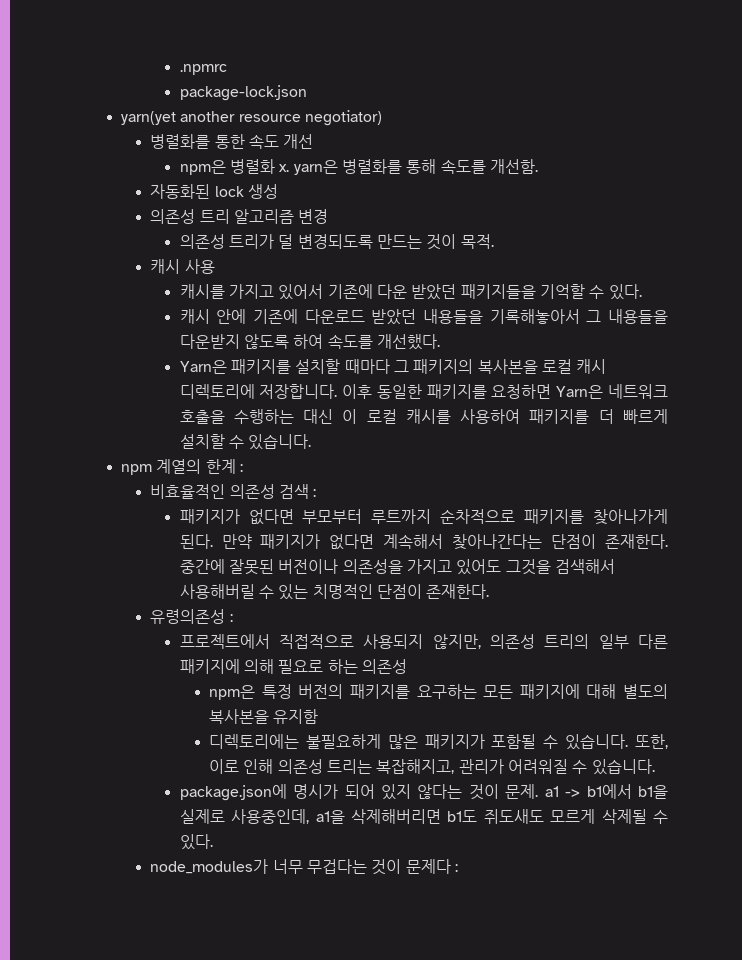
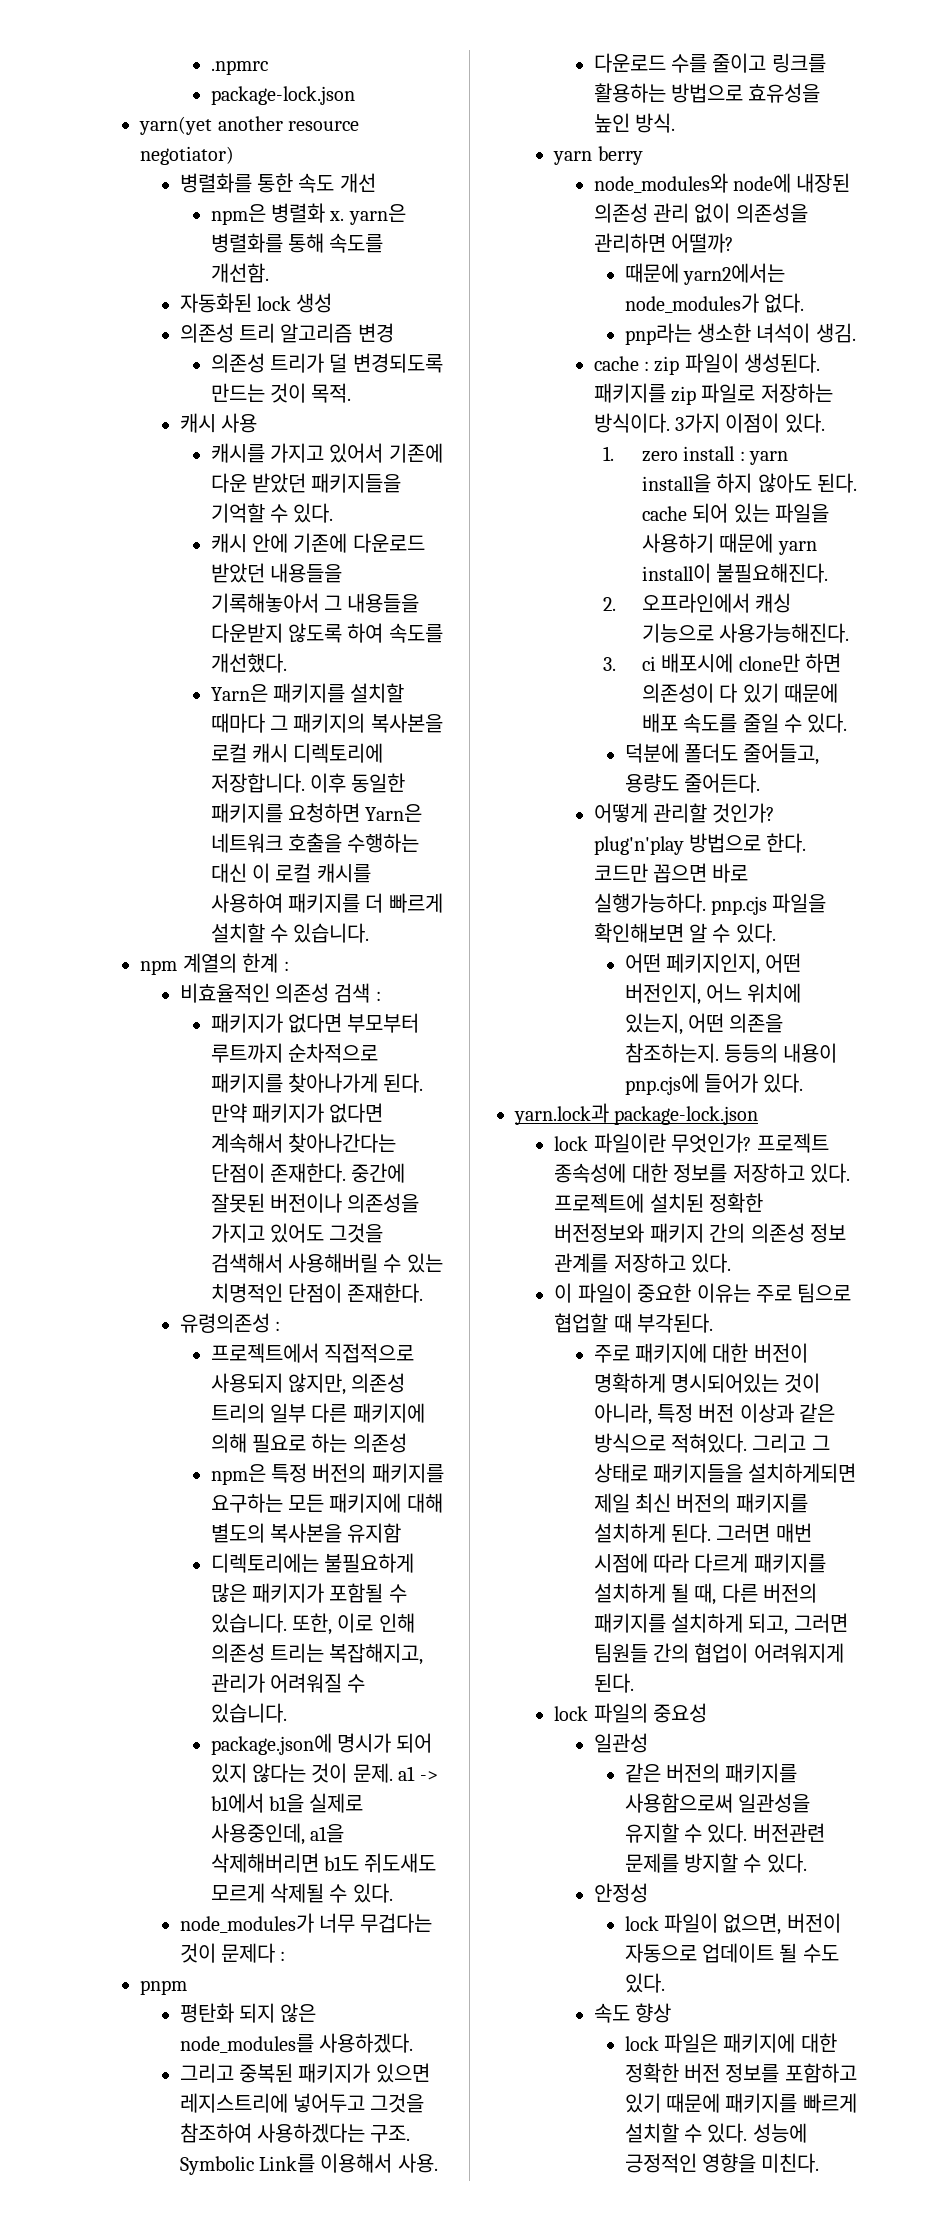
+ pnpm
+ 평탄화 되지 않은 node_modules를 사용하겠다.
+ 그리고 중복된 패키지가 있으면 레지스트리에 넣어두고 그것을 참조하여 사용하겠다는 구조. Symbolic Link를 이용해서 사용.
+ 다운로드 수를 줄이고 링크를 활용하는 방법으로 효유성을 높인 방식.
+ yarn berry
+ node_modules와 node에 내장된 의존성 관리 없이 의존성을 관리하면 어떨까?
+ 때문에 yarn2에서는 node_modules가 없다.
+ pnp라는 생소한 녀석이 생김.
+ cache : zip 파일이 생성된다. 패키지를 zip 파일로 저장하는 방식이다. 3가지 이점이 있다.
+ 1. zero install : yarn install을 하지 않아도 된다. cache 되어 있는 파일을 사용하기 때문에 yarn install이 불필요해진다.
+ 2. 오프라인에서 캐싱 기능으로 사용가능해진다.
+ 3. ci 배포시에 clone만 하면 의존성이 다 있기 때문에 배포 속도를 줄일 수 있다.
+ 덕분에 폴더도 줄어들고, 용량도 줄어든다.
+ 어떻게 관리할 것인가? plug'n'play 방법으로 한다. 코드만 꼽으면 바로 실행가능하다. pnp.cjs 파일을 확인해보면 알 수 있다.
+ 어떤 페키지인지, 어떤 버전인지, 어느 위치에 있는지, 어떤 의존을 참조하는지. 등등의 내용이 pnp.cjs에 들어가 있다.
+ yarn.lock과 package-lock.json
+ lock 파일이란 무엇인가? 프로젝트 종속성에 대한 정보를 저장하고 있다. 프로젝트에 설치된 정확한 버전정보와 패키지 간의 의존성 정보 관계를 저장하고 있다.
+ 이 파일이 중요한 이유는 주로 팀으로 협업할 때 부각된다.
+ 주로 패키지에 대한 버전이 명확하게 명시되어있는 것이 아니라, 특정 버전 이상과 같은 방식으로 적혀있다. 그리고 그 상태로 패키지들을 설치하게되면 제일 최신 버전의 패키지를 설치하게 된다. 그러면 매번 시점에 따라 다르게 패키지를 설치하게 될 때, 다른 버전의 패키지를 설치하게 되고, 그러면 팀원들 간의 협업이 어려워지게 된다.
+ lock 파일의 중요성
+ 일관성
+ 같은 버전의 패키지를 사용함으로써 일관성을 유지할 수 있다. 버전관련 문제를 방지할 수 있다.
+ 안정성
+ lock 파일이 없으면, 버전이 자동으로 업데이트 될 수도 있다.
+ 속도 향상
+ lock 파일은 패키지에 대한 정확한 버전 정보를 포함하고 있기 때문에 패키지를 빠르게 설치할 수 있다. 성능에 긍정적인 영향을 미친다.

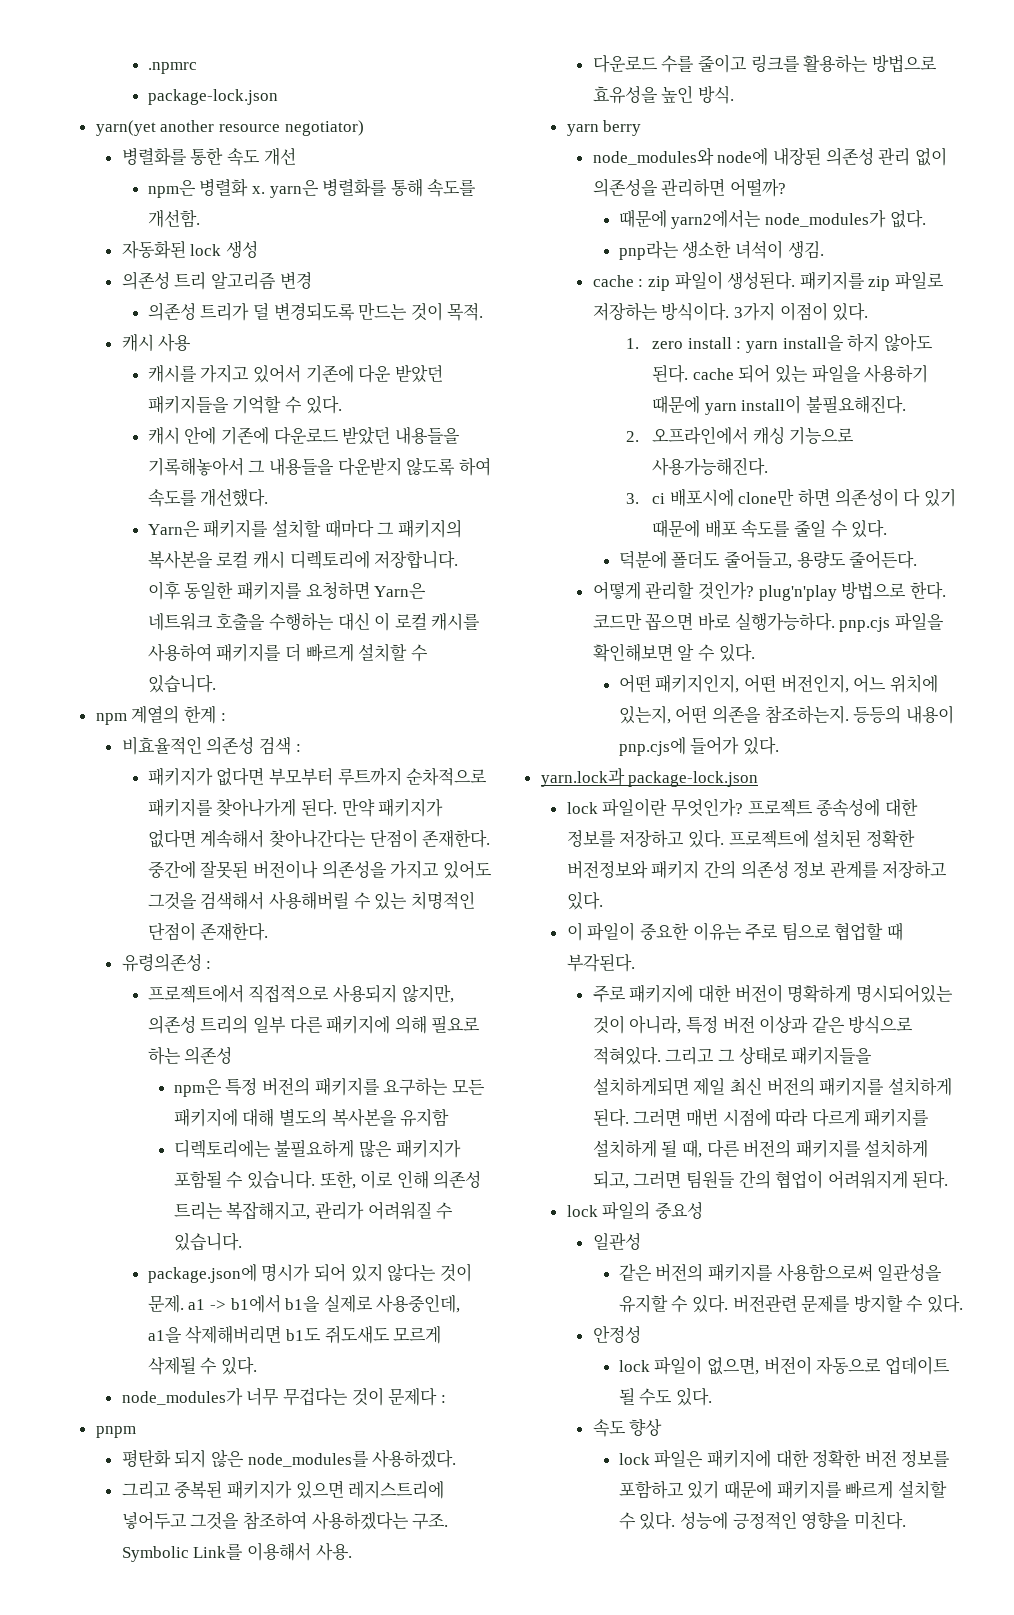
- 어떤 페키지인지, 어떤 버전인지, 어느 위치에 있는지, 어떤 의존을 참조하는지.
+ 어떤 패키지인지, 어떤 버전인지, 어느 위치에 있는지, 어떤 의존을 참조하는지.

